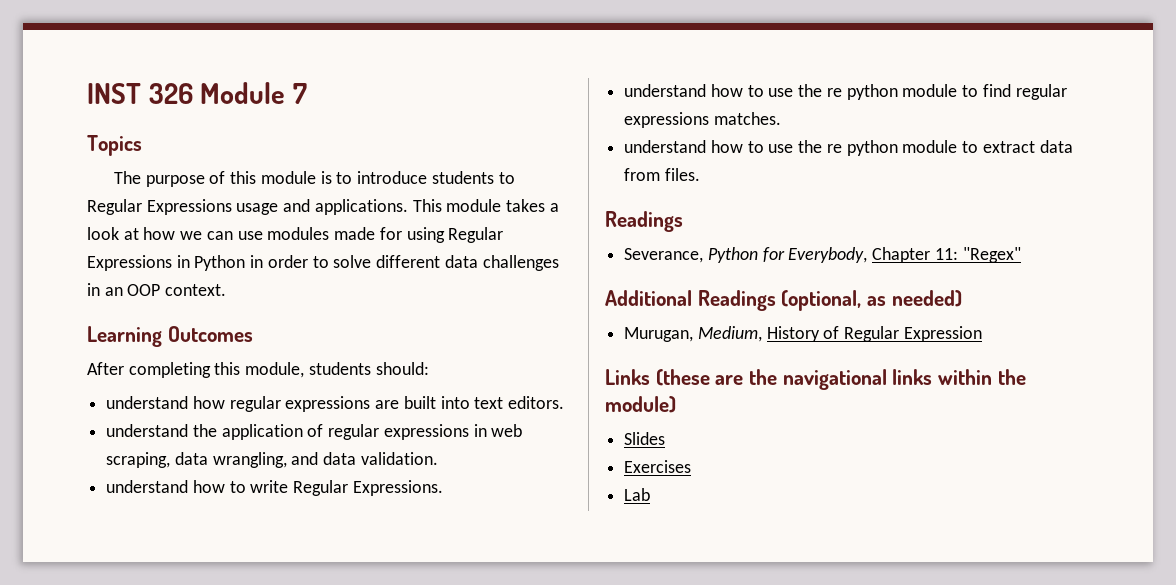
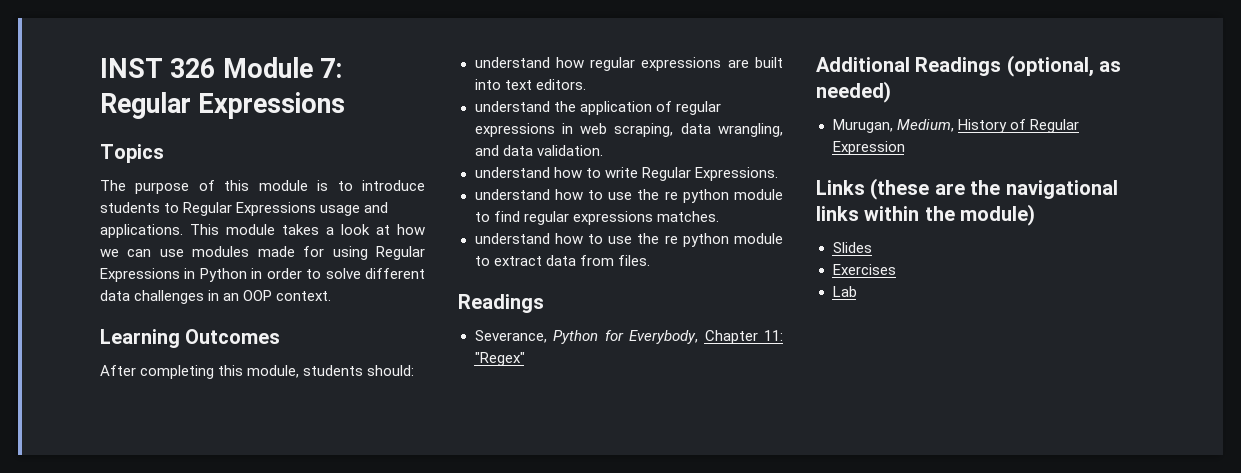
- INST 326 Module 7
+ INST 326 Module 7: Regular Expressions

